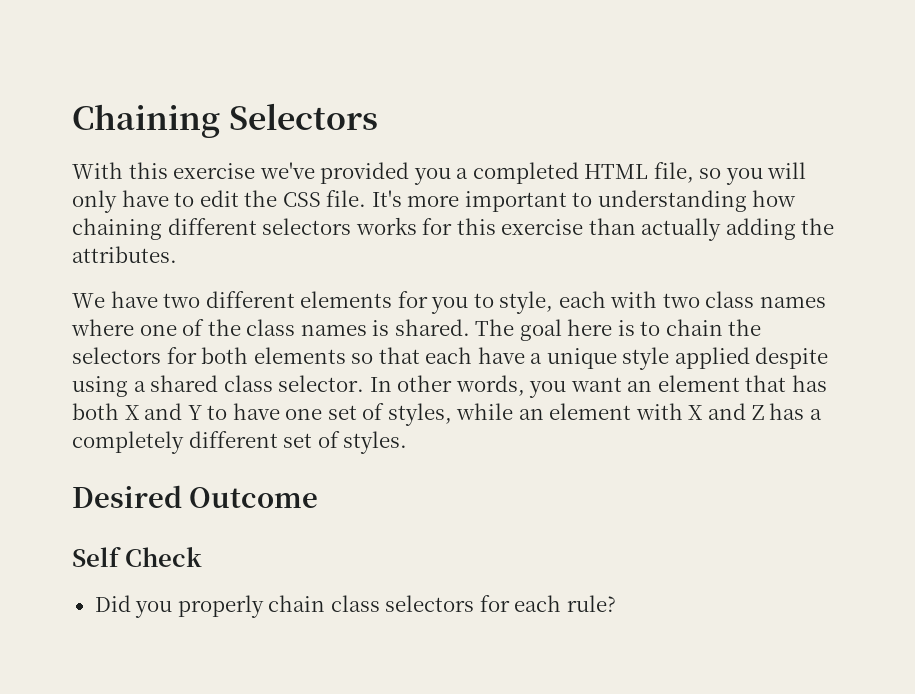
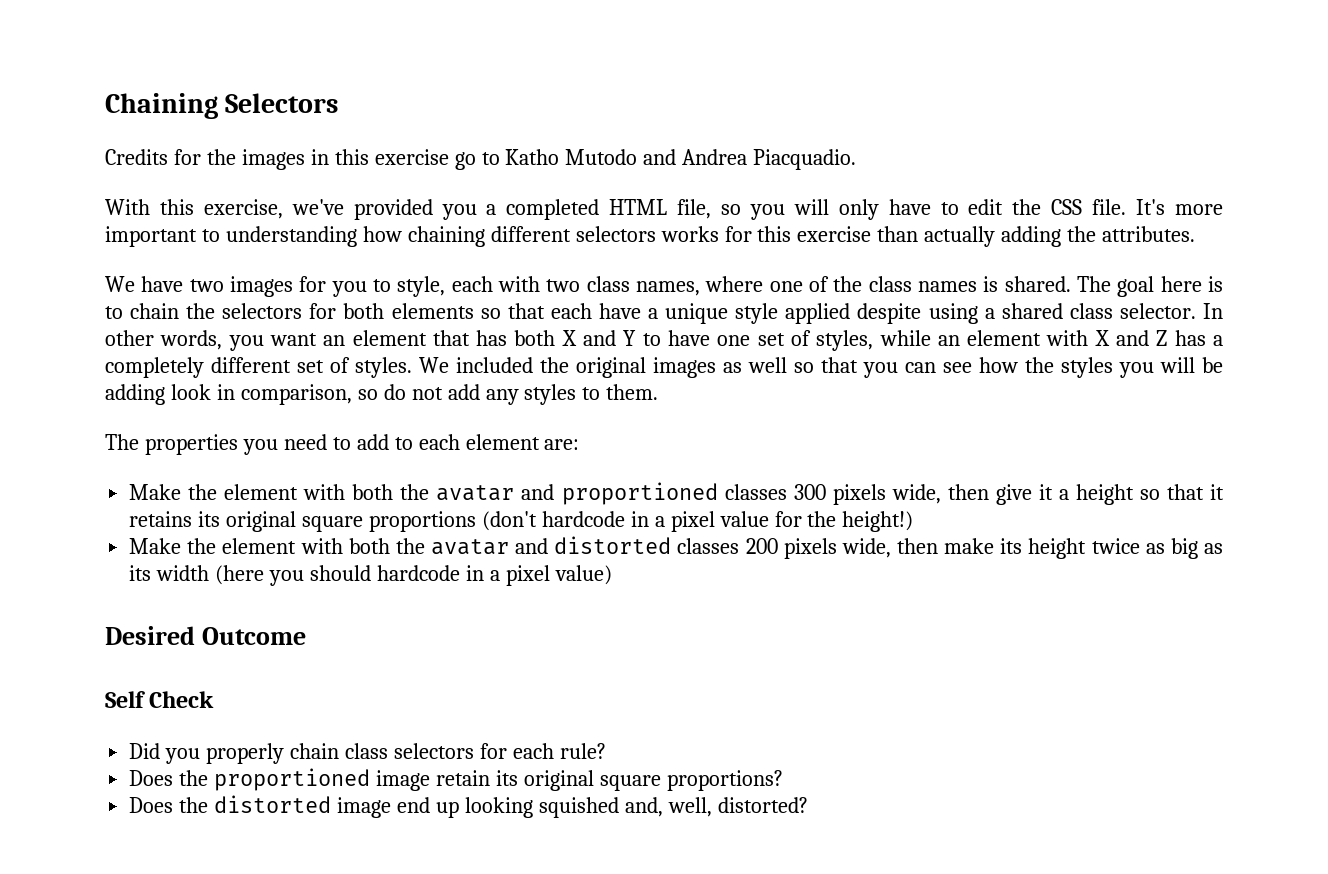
+ Credits for the images in this exercise go to Katho Mutodo and Andrea Piacquadio.
- With this exercise we've provided you a completed HTML file, so you will only have to edit the CSS file.
+ With this exercise, we've provided you a completed HTML file, so you will only have to edit the CSS file.
- We have two different elements for you to style, each with two class names where one of the class names is shared.
+ We have two images for you to style, each with two class names, where one of the class names is shared.
+ We included the original images as well so that you can see how the styles you will be adding look in comparison, so do not add any styles to them.
+ The properties you need to add to each element are:
+ Make the element with both the avatar and proportioned classes 300 pixels wide, then give it a height so that it retains its original square proportions (don't hardcode in a pixel value for the height!)
+ Make the element with both the avatar and distorted classes 200 pixels wide, then make its height twice as big as its width (here you should hardcode in a pixel value)
+ Does the proportioned image retain its original square proportions?
+ Does the distorted image end up looking squished and, well, distorted?

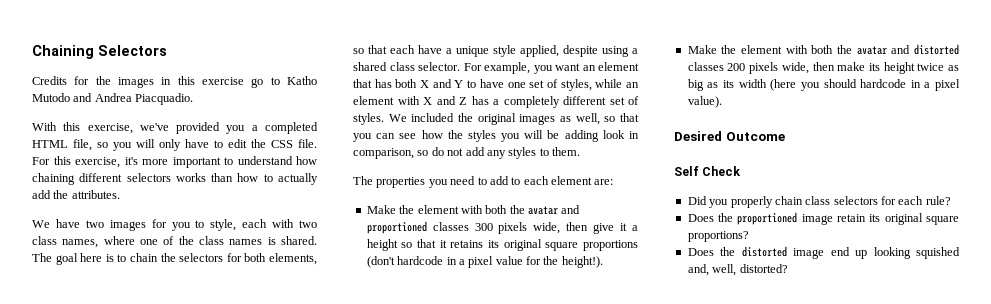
- It's more important to understanding how chaining different selectors works for this exercise than actually adding the attributes.
+ For this exercise, it's more important to understand how chaining different selectors works than how to actually add the attributes.
- The goal here is to chain the selectors for both elements so that each have a unique style applied despite using a shared class selector.
+ The goal here is to chain the selectors for both elements, so that each have a unique style applied, despite using a shared class selector.
- In other words, you want an element that has both X and Y to have one set of styles, while an element with X and Z has a completely different set of styles.
+ For example, you want an element that has both X and Y to have one set of styles, while an element with X and Z has a completely different set of styles.
- We included the original images as well so that you can see how the styles you will be adding look in comparison, so do not add any styles to them.
+ We included the original images as well, so that you can see how the styles you will be adding look in comparison, so do not add any styles to them.
- Make the element with both the avatar and proportioned classes 300 pixels wide, then give it a height so that it retains its original square proportions (don't hardcode in a pixel value for the height!)
+ Make the element with both the avatar and proportioned classes 300 pixels wide, then give it a height so that it retains its original square proportions (don't hardcode in a pixel value for the height!).
- Make the element with both the avatar and distorted classes 200 pixels wide, then make its height twice as big as its width (here you should hardcode in a pixel value)
+ Make the element with both the avatar and distorted classes 200 pixels wide, then make its height twice as big as its width (here you should hardcode in a pixel value).

